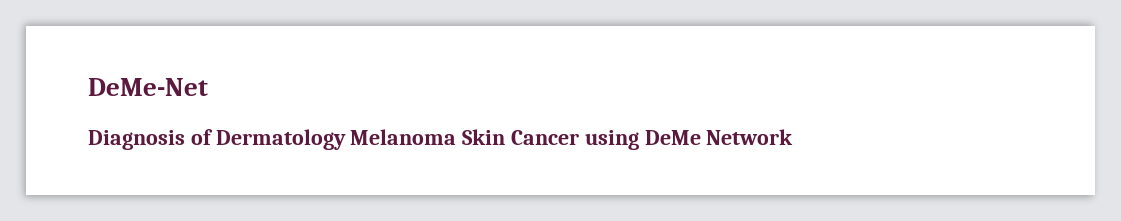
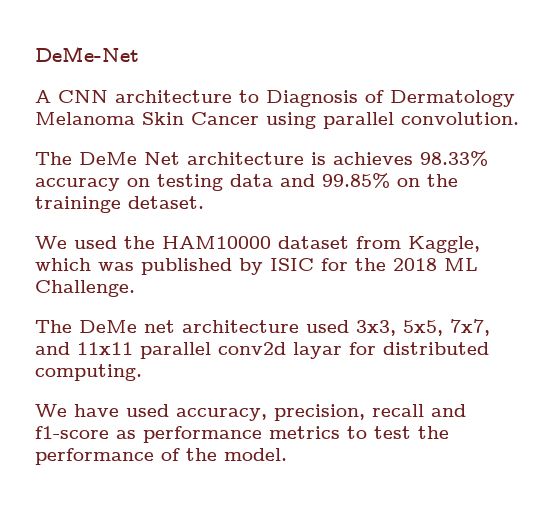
- Diagnosis of Dermatology Melanoma Skin Cancer using DeMe Network
+ A CNN architecture to Diagnosis of Dermatology Melanoma Skin Cancer using parallel convolution.
+ The DeMe Net architecture is achieves 98.33% accuracy on testing data and 99.85% on the traininge detaset.
+ We used the HAM10000 dataset from Kaggle, which was published by ISIC for the 2018 ML Challenge.
+ The DeMe net architecture used 3x3, 5x5, 7x7, and 11x11 parallel conv2d layar for distributed computing.
+ We have used accuracy, precision, recall and f1-score as performance metrics to test the performance of the model.

